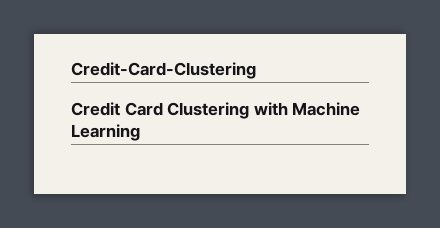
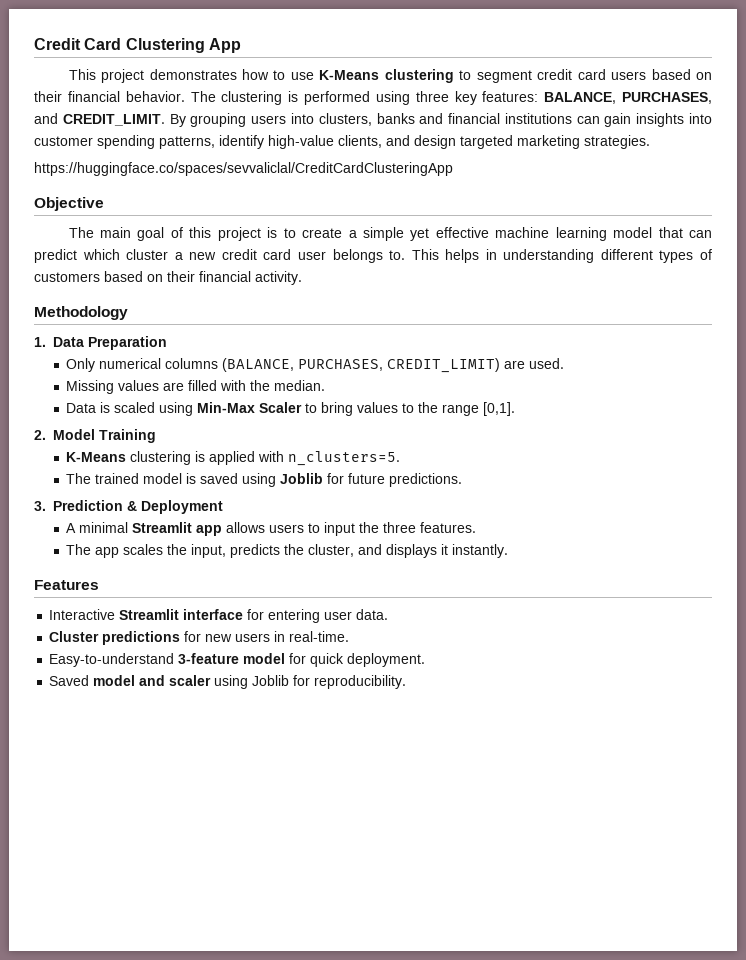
- Credit-Card-Clustering
- Credit Card Clustering with Machine Learning
+ Credit Card Clustering App
+ This project demonstrates how to use K-Means clustering to segment credit card users based on their financial behavior. The clustering is performed using three key features: BALANCE, PURCHASES, and CREDIT_LIMIT. By grouping users into clusters, banks and financial institutions can gain insights into customer spending patterns, identify high-value clients, and design targeted marketing strategies.
+ https://huggingface.co/spaces/sevvaliclal/CreditCardClusteringApp
+ Objective
+ The main goal of this project is to create a simple yet effective machine learning model that can predict which cluster a new credit card user belongs to. This helps in understanding different types of customers based on their financial activity.
+ Methodology
+ 1. Data Preparation
+ Only numerical columns (BALANCE, PURCHASES, CREDIT_LIMIT) are used.
+ Missing values are filled with the median.
+ Data is scaled using Min-Max Scaler to bring values to the range [0,1].
+ 2. Model Training
+ K-Means clustering is applied with n_clusters=5.
+ The trained model is saved using Joblib for future predictions.
+ 3. Prediction & Deployment
+ A minimal Streamlit app allows users to input the three features.
+ The app scales the input, predicts the cluster, and displays it instantly.
+ Features
+ Interactive Streamlit interface for entering user data.
+ Cluster predictions for new users in real-time.
+ Easy-to-understand 3-feature model for quick deployment.
+ Saved model and scaler using Joblib for reproducibility.

